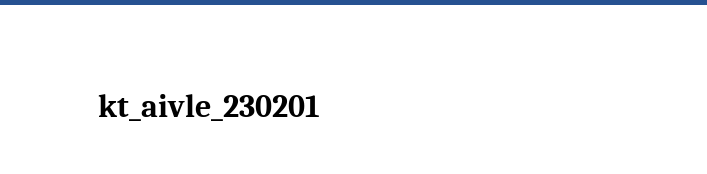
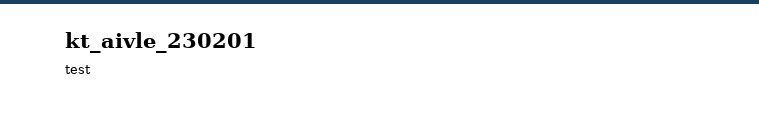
+ test

